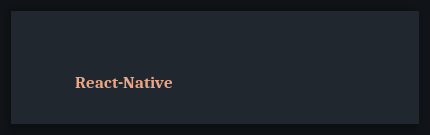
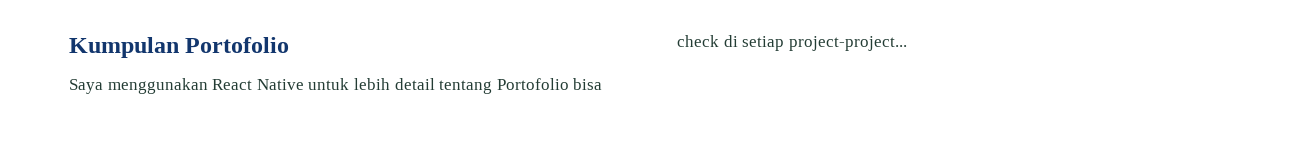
- React-Native
+ Kumpulan Portofolio
+ Saya menggunakan React Native untuk lebih detail tentang Portofolio bisa check di setiap project-project...

